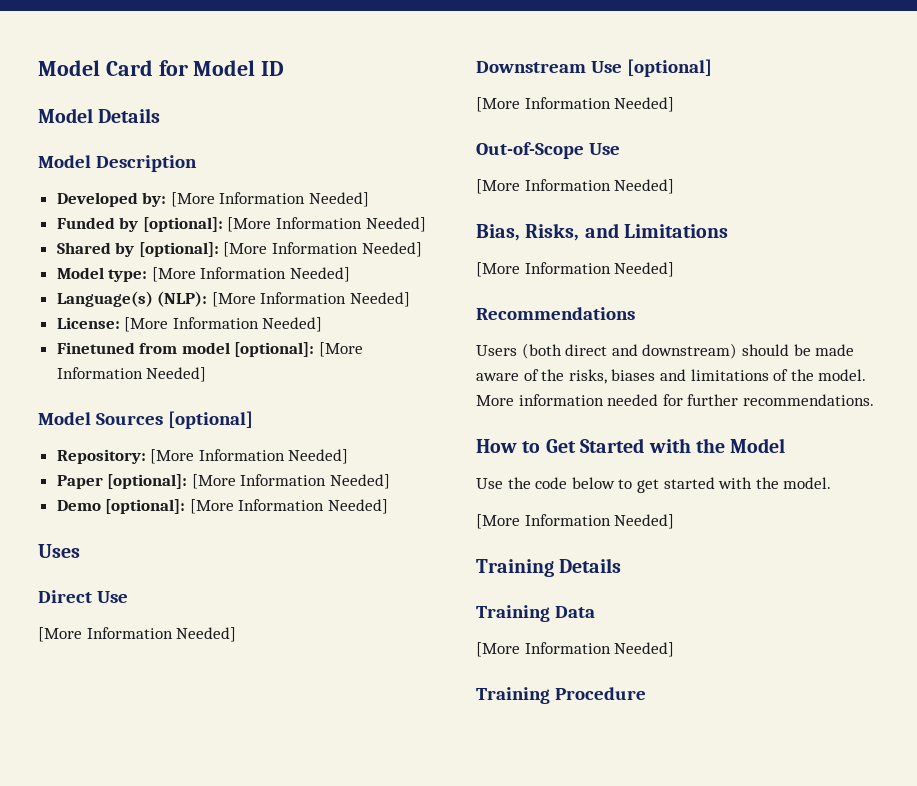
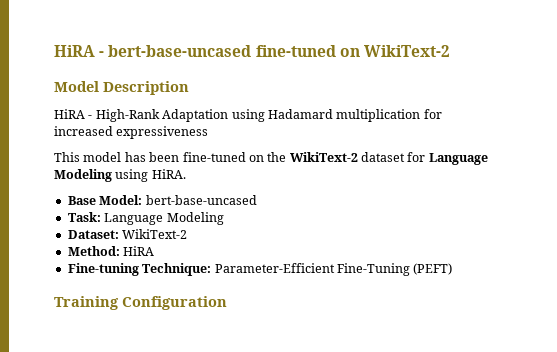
- Model Card for Model ID
- Model Details
+ HiRA - bert-base-uncased fine-tuned on WikiText-2
  Model Description
- Developed by: [More Information Needed]
- Funded by [optional]: [More Information Needed]
- Shared by [optional]: [More Information Needed]
- Model type: [More Information Needed]
- Language(s) (NLP): [More Information Needed]
- License: [More Information Needed]
- Finetuned from model [optional]: [More Information Needed]
- Model Sources [optional]
- Repository: [More Information Needed]
- Paper [optional]: [More Information Needed]
- Demo [optional]: [More Information Needed]
- Uses
- Direct Use
- [More Information Needed]
- Downstream Use [optional]
- [More Information Needed]
- Out-of-Scope Use
- [More Information Needed]
- Bias, Risks, and Limitations
- [More Information Needed]
- Recommendations
- Users (both direct and downstream) should be made aware of the risks, biases and limitations of the model. More information needed for further recommendations.
- How to Get Started with the Model
- Use the code below to get started with the model.
- [More Information Needed]
- Training Details
- Training Data
- [More Information Needed]
- Training Procedure
+ HiRA - High-Rank Adaptation using Hadamard multiplication for increased expressiveness
+ This model has been fine-tuned on the WikiText-2 dataset for Language Modeling using HiRA.
+ Base Model: bert-base-uncased
+ Task: Language Modeling
+ Dataset: WikiText-2
+ Method: HiRA
+ Fine-tuning Technique: Parameter-Efficient Fine-Tuning (PEFT)
+ Training Configuration

